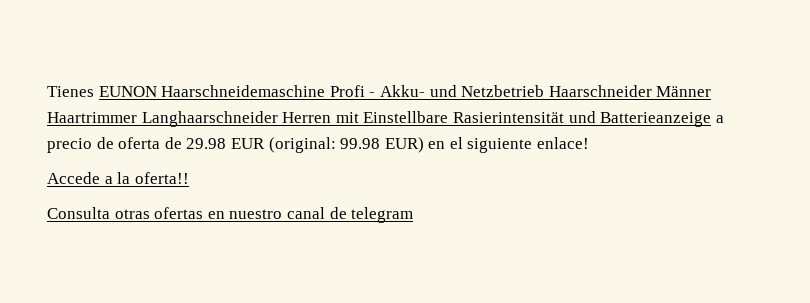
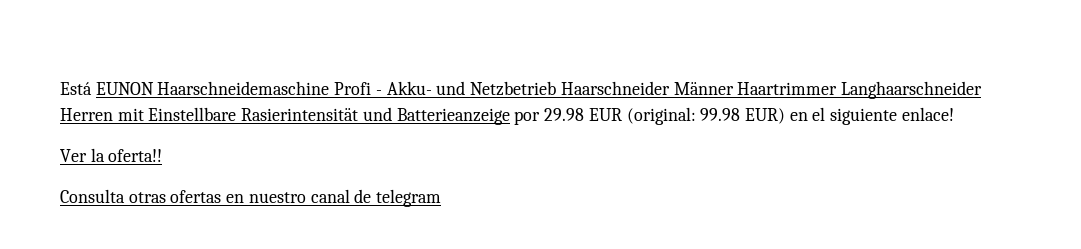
- Tienes EUNON Haarschneidemaschine Profi - Akku- und Netzbetrieb Haarschneider Männer Haartrimmer Langhaarschneider Herren mit Einstellbare Rasierintensität und Batterieanzeige a precio de oferta de 29.98 EUR (original: 99.98 EUR) en el siguiente enlace!
+ Está EUNON Haarschneidemaschine Profi - Akku- und Netzbetrieb Haarschneider Männer Haartrimmer Langhaarschneider Herren mit Einstellbare Rasierintensität und Batterieanzeige por 29.98 EUR (original: 99.98 EUR) en el siguiente enlace!
- Accede a la oferta!!
+ Ver la oferta!!

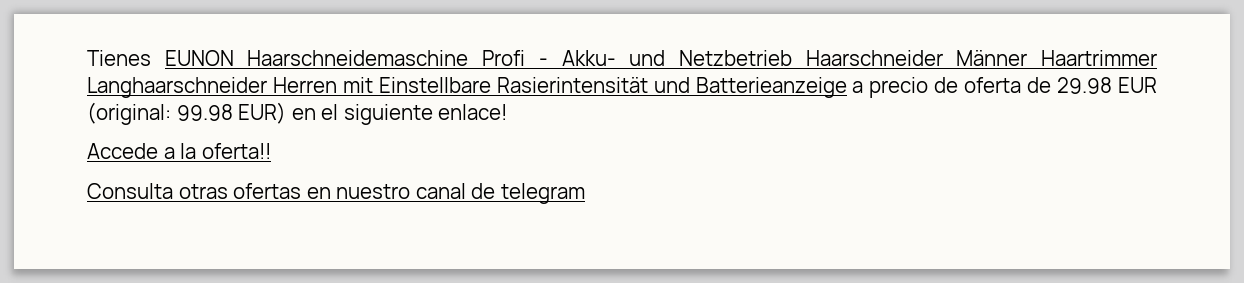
- Está EUNON Haarschneidemaschine Profi - Akku- und Netzbetrieb Haarschneider Männer Haartrimmer Langhaarschneider Herren mit Einstellbare Rasierintensität und Batterieanzeige por 29.98 EUR (original: 99.98 EUR) en el siguiente enlace!
+ Tienes EUNON Haarschneidemaschine Profi - Akku- und Netzbetrieb Haarschneider Männer Haartrimmer Langhaarschneider Herren mit Einstellbare Rasierintensität und Batterieanzeige a precio de oferta de 29.98 EUR (original: 99.98 EUR) en el siguiente enlace!
- Ver la oferta!!
+ Accede a la oferta!!

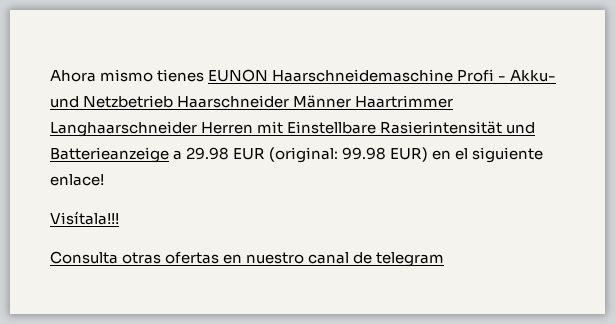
- Tienes EUNON Haarschneidemaschine Profi - Akku- und Netzbetrieb Haarschneider Männer Haartrimmer Langhaarschneider Herren mit Einstellbare Rasierintensität und Batterieanzeige a precio de oferta de 29.98 EUR (original: 99.98 EUR) en el siguiente enlace!
+ Ahora mismo tienes EUNON Haarschneidemaschine Profi - Akku- und Netzbetrieb Haarschneider Männer Haartrimmer Langhaarschneider Herren mit Einstellbare Rasierintensität und Batterieanzeige a 29.98 EUR (original: 99.98 EUR) en el siguiente enlace!
- Accede a la oferta!!
+ Visítala!!!

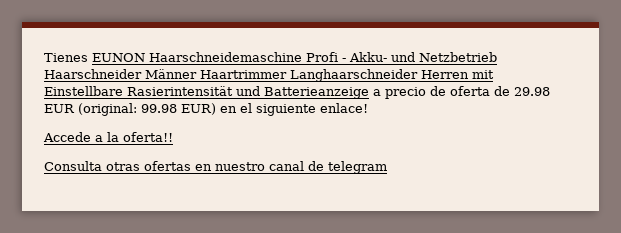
- Ahora mismo tienes EUNON Haarschneidemaschine Profi - Akku- und Netzbetrieb Haarschneider Männer Haartrimmer Langhaarschneider Herren mit Einstellbare Rasierintensität und Batterieanzeige a 29.98 EUR (original: 99.98 EUR) en el siguiente enlace!
+ Tienes EUNON Haarschneidemaschine Profi - Akku- und Netzbetrieb Haarschneider Männer Haartrimmer Langhaarschneider Herren mit Einstellbare Rasierintensität und Batterieanzeige a precio de oferta de 29.98 EUR (original: 99.98 EUR) en el siguiente enlace!
- Visítala!!!
+ Accede a la oferta!!

